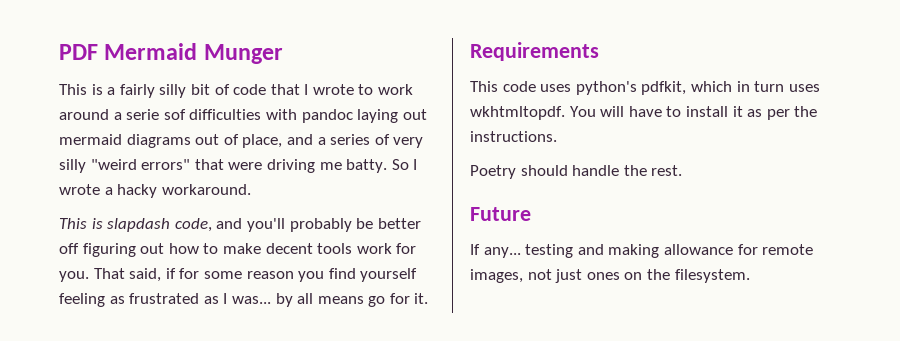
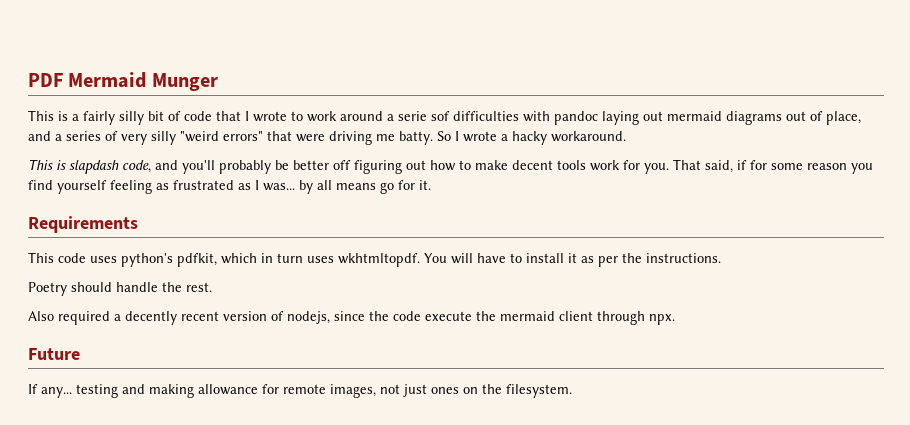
+ Also required a decently recent version of nodejs, since the code execute the mermaid client through npx.

